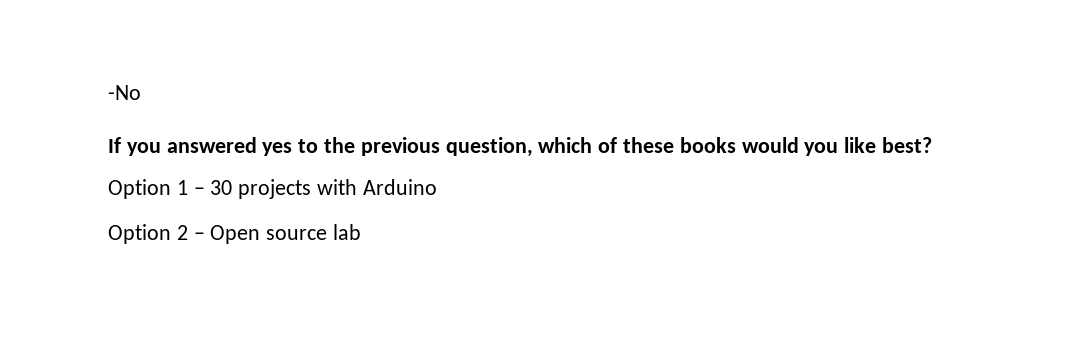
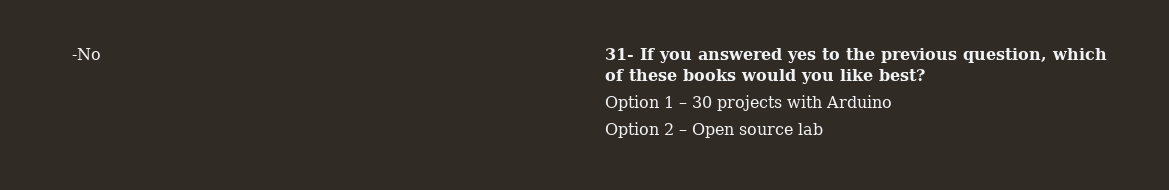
- If you answered yes to the previous question, which of these books would you like best?
+ 31- If you answered yes to the previous question, which of these books would you like best?

